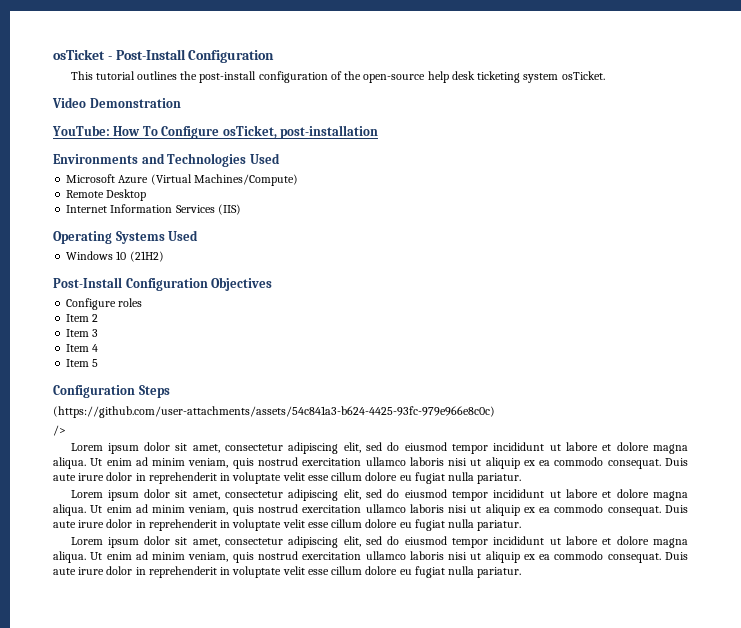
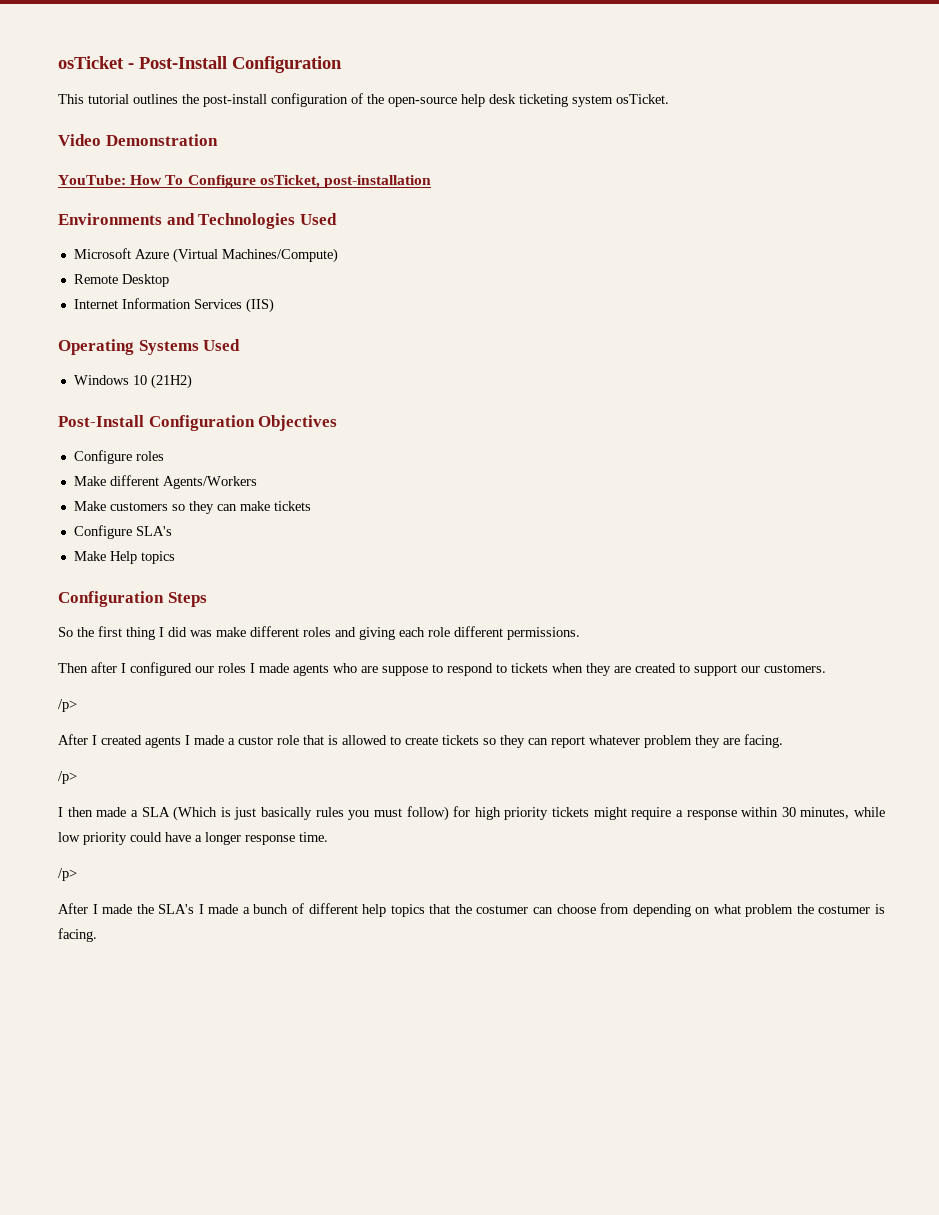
- Item 2
- Item 3
- Item 4
- Item 5
+ Make different Agents/Workers
+ Make customers so they can make tickets
+ Configure SLA's
+ Make Help topics
  Configuration Steps
- (https://github.com/user-attachments/assets/54c841a3-b624-4425-93fc-979e966e8c0c)
- />
- Lorem ipsum dolor sit amet, consectetur adipiscing elit, sed do eiusmod tempor incididunt ut labore et dolore magna aliqua. Ut enim ad minim veniam, quis nostrud exercitation ullamco laboris nisi ut aliquip ex ea commodo consequat. Duis aute irure dolor in reprehenderit in voluptate velit esse cillum dolore eu fugiat nulla pariatur.
- Lorem ipsum dolor sit amet, consectetur adipiscing elit, sed do eiusmod tempor incididunt ut labore et dolore magna aliqua. Ut enim ad minim veniam, quis nostrud exercitation ullamco laboris nisi ut aliquip ex ea commodo consequat. Duis aute irure dolor in reprehenderit in voluptate velit esse cillum dolore eu fugiat nulla pariatur.
- Lorem ipsum dolor sit amet, consectetur adipiscing elit, sed do eiusmod tempor incididunt ut labore et dolore magna aliqua. Ut enim ad minim veniam, quis nostrud exercitation ullamco laboris nisi ut aliquip ex ea commodo consequat. Duis aute irure dolor in reprehenderit in voluptate velit esse cillum dolore eu fugiat nulla pariatur.
+ So the first thing I did was make different roles and giving each role different permissions.
+ Then after I configured our roles I made agents who are suppose to respond to tickets when they are created to support our customers.
+ /p>
+ After I created agents I made a custor role that is allowed to create tickets so they can report whatever problem they are facing.
+ /p>
+ I then made a SLA (Which is just basically rules you must follow) for high priority tickets might require a response within 30 minutes, while low priority could have a longer response time.
+ /p>
+ After I made the SLA's I made a bunch of different help topics that the costumer can choose from depending on what problem the costumer is facing.

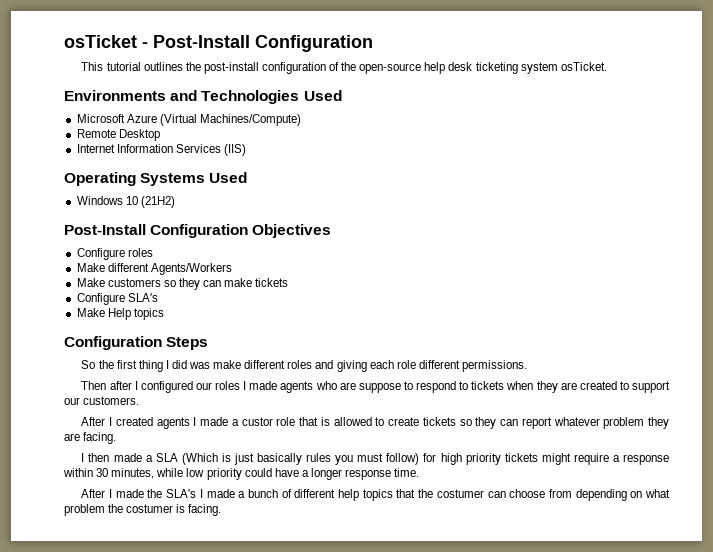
- Video Demonstration
- YouTube: How To Configure osTicket, post-installation
  Then after I configured our roles I made agents who are suppose to respond to tickets when they are created to support our customers.
- /p>
  After I created agents I made a custor role that is allowed to create tickets so they can report whatever problem they are facing.
- /p>
  I then made a SLA (Which is just basically rules you must follow) for high priority tickets might require a response within 30 minutes, while low priority could have a longer response time.
- /p>

